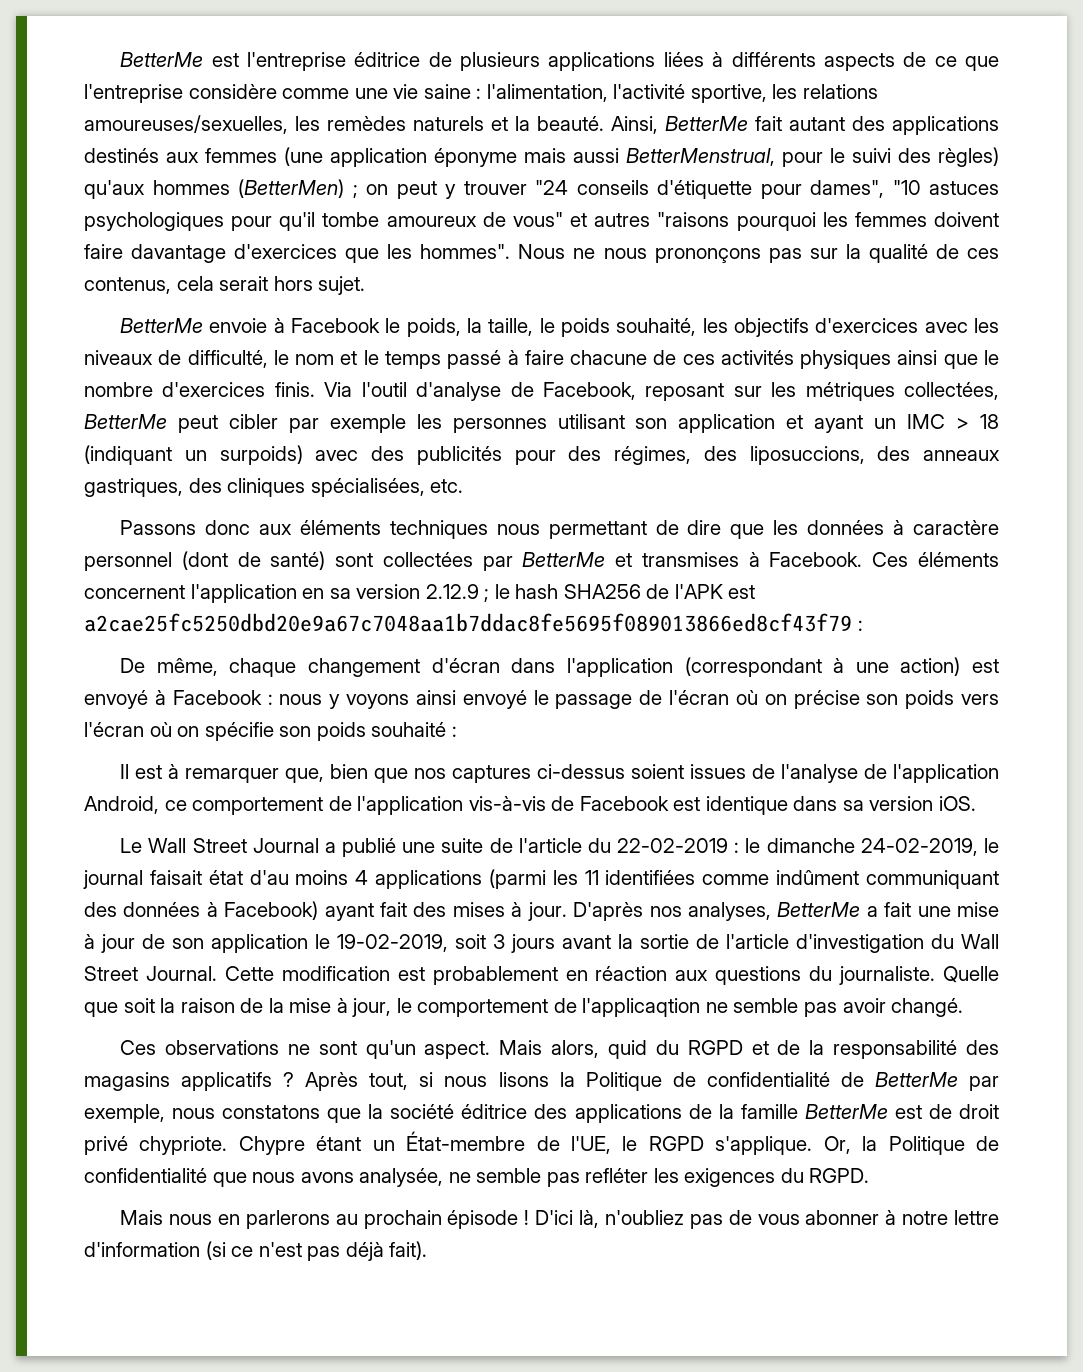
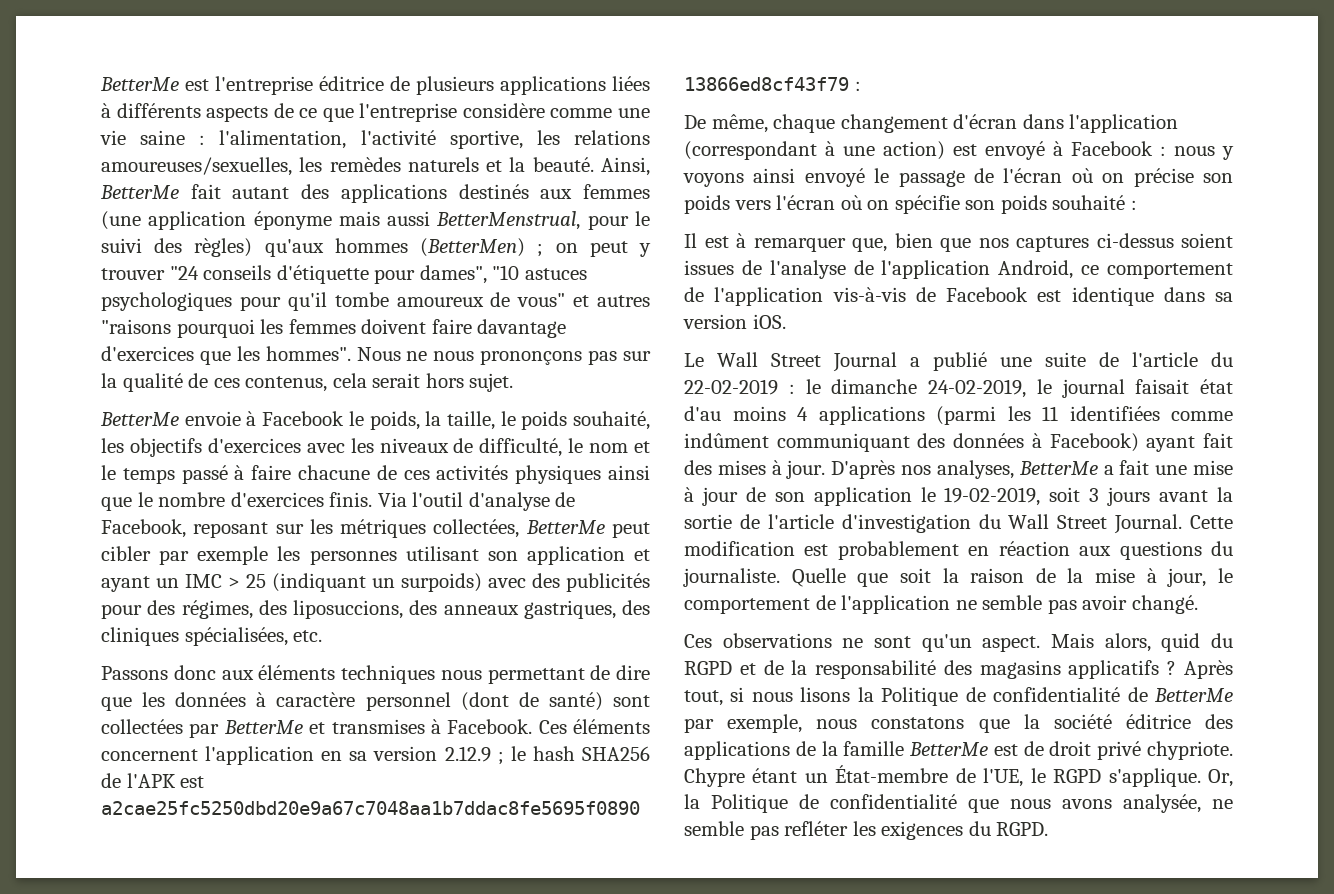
- Via l'outil d'analyse de Facebook, reposant sur les métriques collectées, BetterMe peut cibler par exemple les personnes utilisant son application et ayant un IMC > 18 (indiquant un surpoids) avec des publicités pour des régimes, des liposuccions, des anneaux gastriques, des cliniques spécialisées, etc.
+ Via l'outil d'analyse de Facebook, reposant sur les métriques collectées, BetterMe peut cibler par exemple les personnes utilisant son application et ayant un IMC > 25 (indiquant un surpoids) avec des publicités pour des régimes, des liposuccions, des anneaux gastriques, des cliniques spécialisées, etc.
- Quelle que soit la raison de la mise à jour, le comportement de l'applicaqtion ne semble pas avoir changé.
+ Quelle que soit la raison de la mise à jour, le comportement de l'application ne semble pas avoir changé.
- Mais nous en parlerons au prochain épisode ! D'ici là, n'oubliez pas de vous abonner à notre lettre d'information (si ce n'est pas déjà fait).

